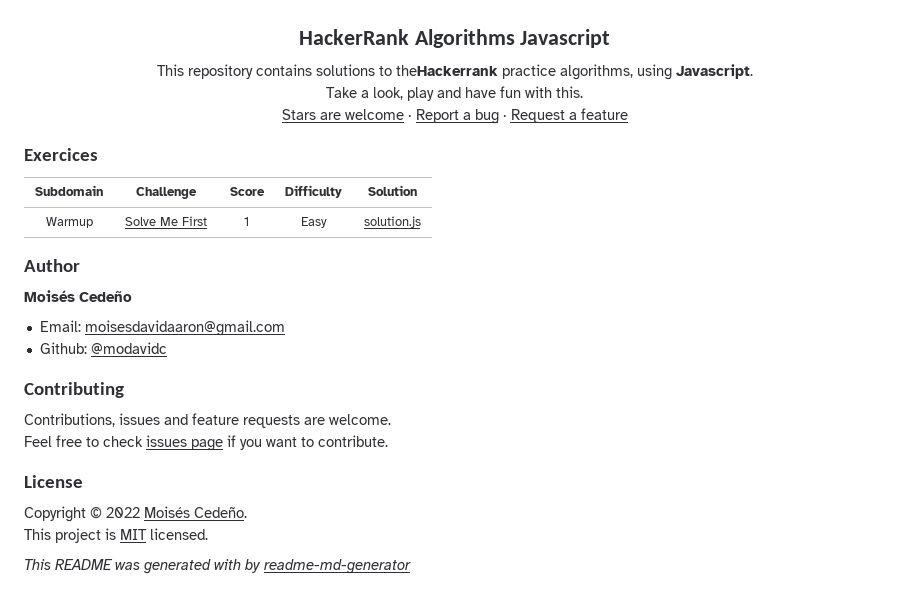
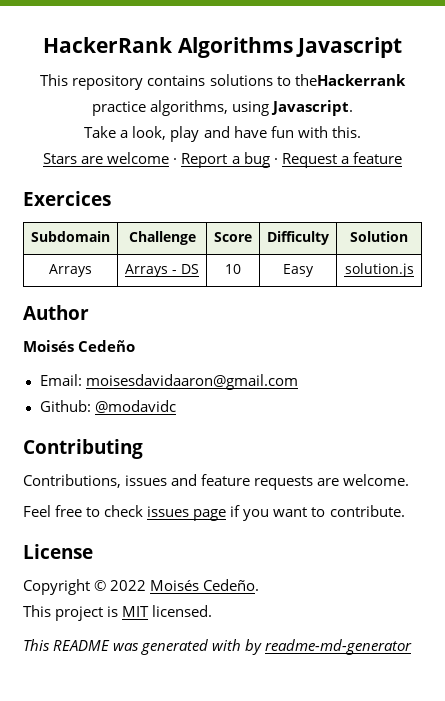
- Warmup | Solve Me First | 1 | Easy | solution.js
+ Arrays | Arrays - DS | 10 | Easy | solution.js

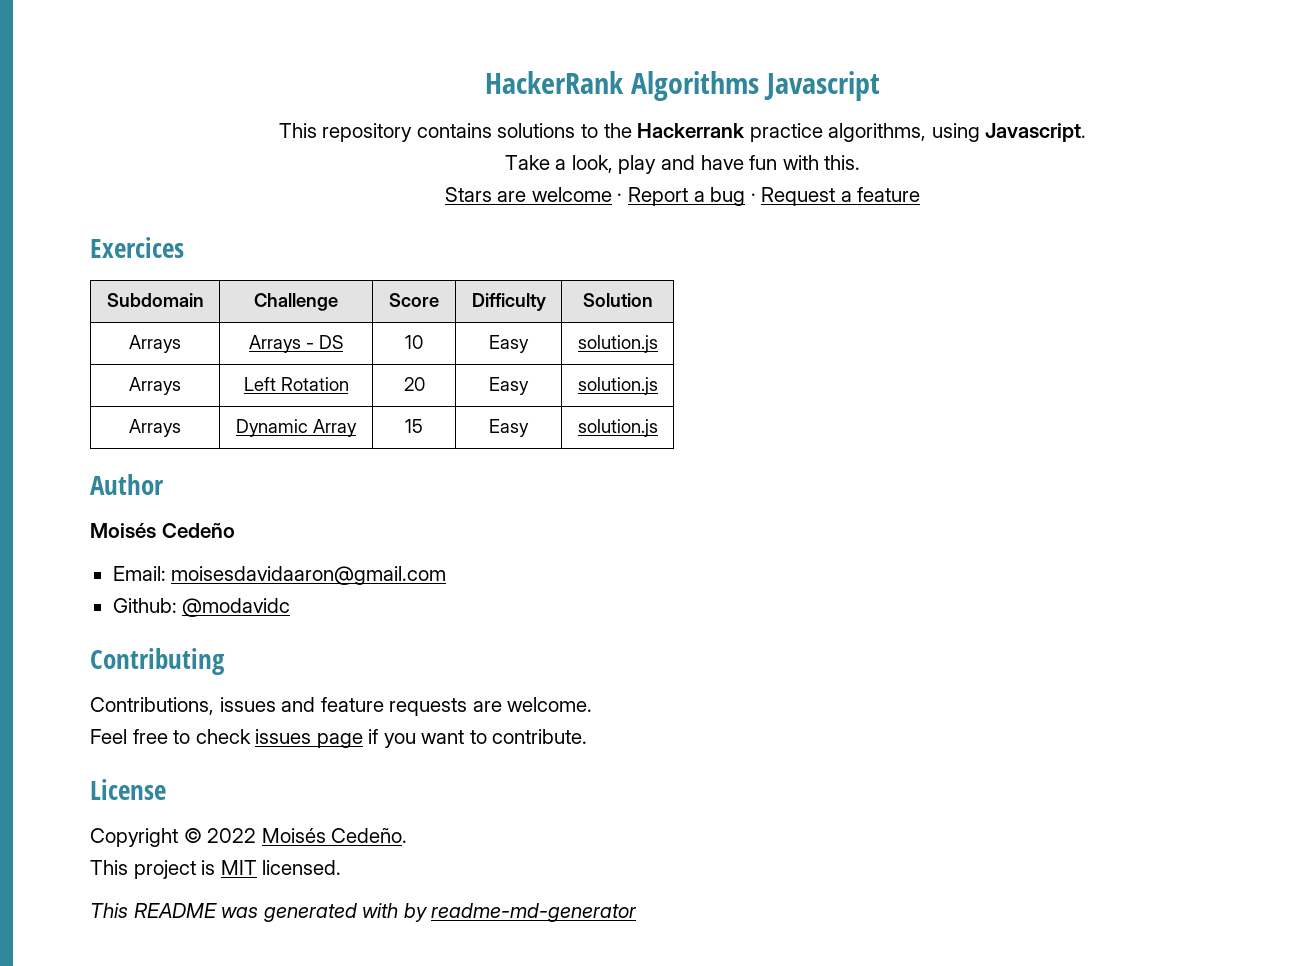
- This repository contains solutions to theHackerrank practice algorithms, using Javascript.
+ This repository contains solutions to the Hackerrank practice algorithms, using Javascript.
+ Arrays | Left Rotation | 20 | Easy | solution.js
+ Arrays | Dynamic Array | 15 | Easy | solution.js

